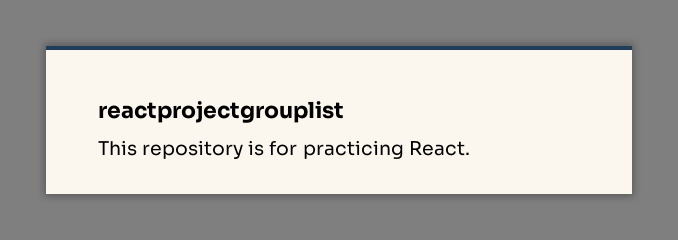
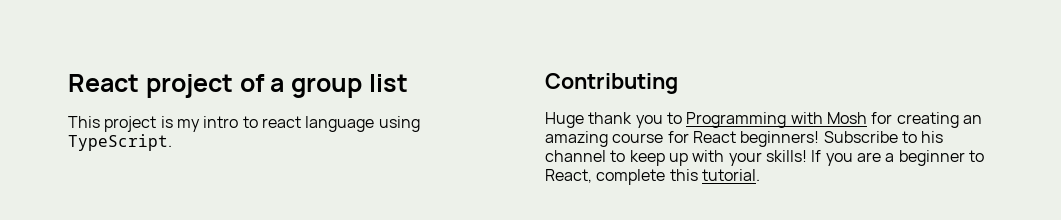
- reactprojectgrouplist
- This repository is for practicing React.
+ React project of a group list
+ This project is my intro to react language using TypeScript.
+ Contributing
+ Huge thank you to Programming with Mosh for creating an amazing course for React beginners! Subscribe to his channel to keep up with your skills! If you are a beginner to React, complete this tutorial.

